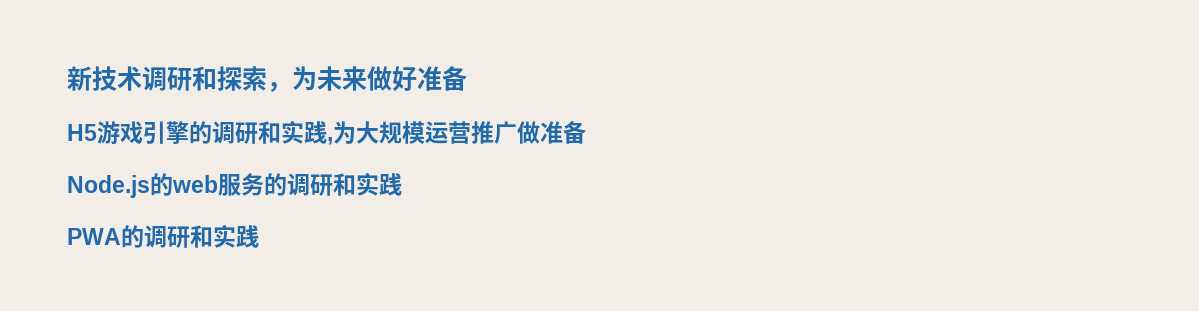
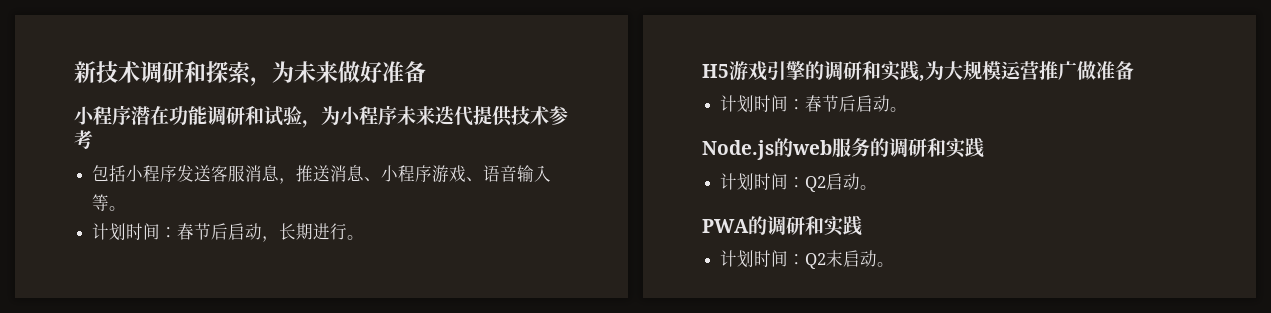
+ 小程序潜在功能调研和试验，为小程序未来迭代提供技术参考
+ 包括小程序发送客服消息，推送消息、小程序游戏、语音输入等。
+ 计划时间：春节后启动，长期进行。
+ 计划时间：春节后启动。
+ 计划时间：Q2启动。
+ 计划时间：Q2末启动。

